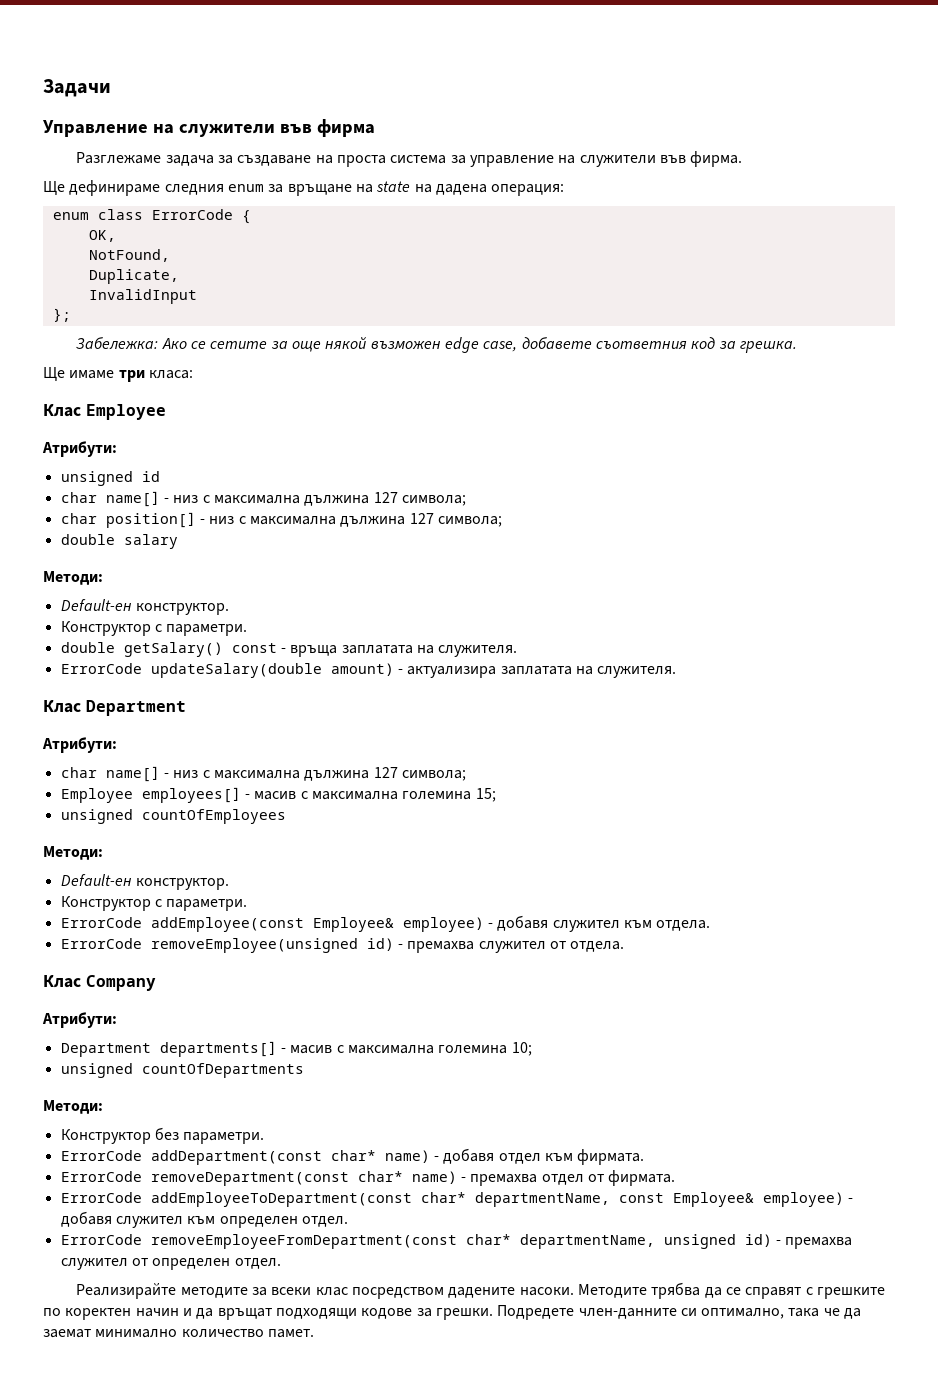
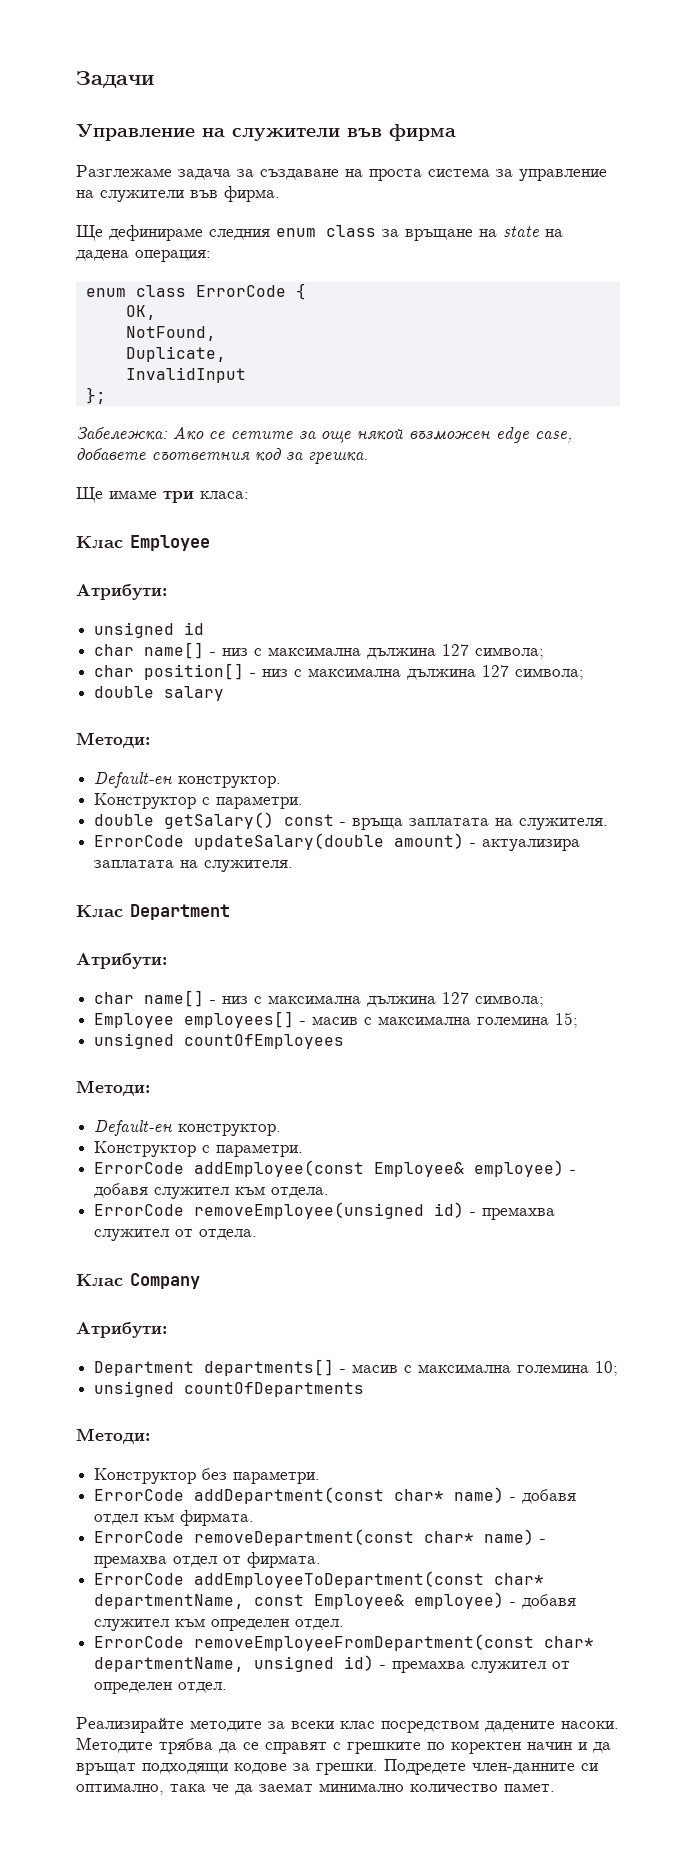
- Ще дефинираме следния enum за връщане на state на дадена операция:
+ Ще дефинираме следния enum class за връщане на state на дадена операция:

